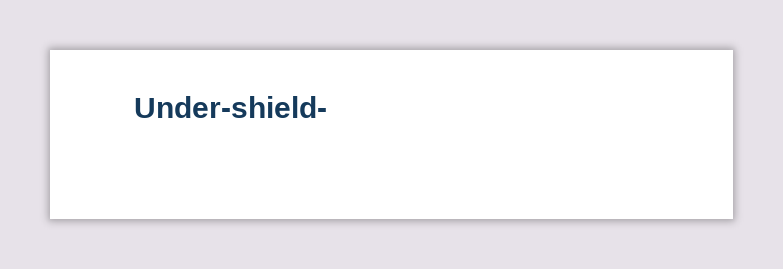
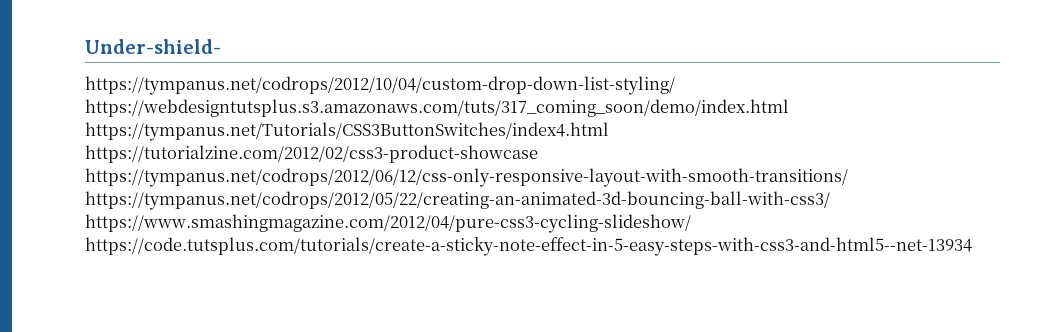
+ https://tympanus.net/codrops/2012/10/04/custom-drop-down-list-styling/ https://webdesigntutsplus.s3.amazonaws.com/tuts/317_coming_soon/demo/index.html https://tympanus.net/Tutorials/CSS3ButtonSwitches/index4.html https://tutorialzine.com/2012/02/css3-product-showcase https://tympanus.net/codrops/2012/06/12/css-only-responsive-layout-with-smooth-transitions/ https://tympanus.net/codrops/2012/05/22/creating-an-animated-3d-bouncing-ball-with-css3/ https://www.smashingmagazine.com/2012/04/pure-css3-cycling-slideshow/ https://code.tutsplus.com/tutorials/create-a-sticky-note-effect-in-5-easy-steps-with-css3-and-html5--net-13934

